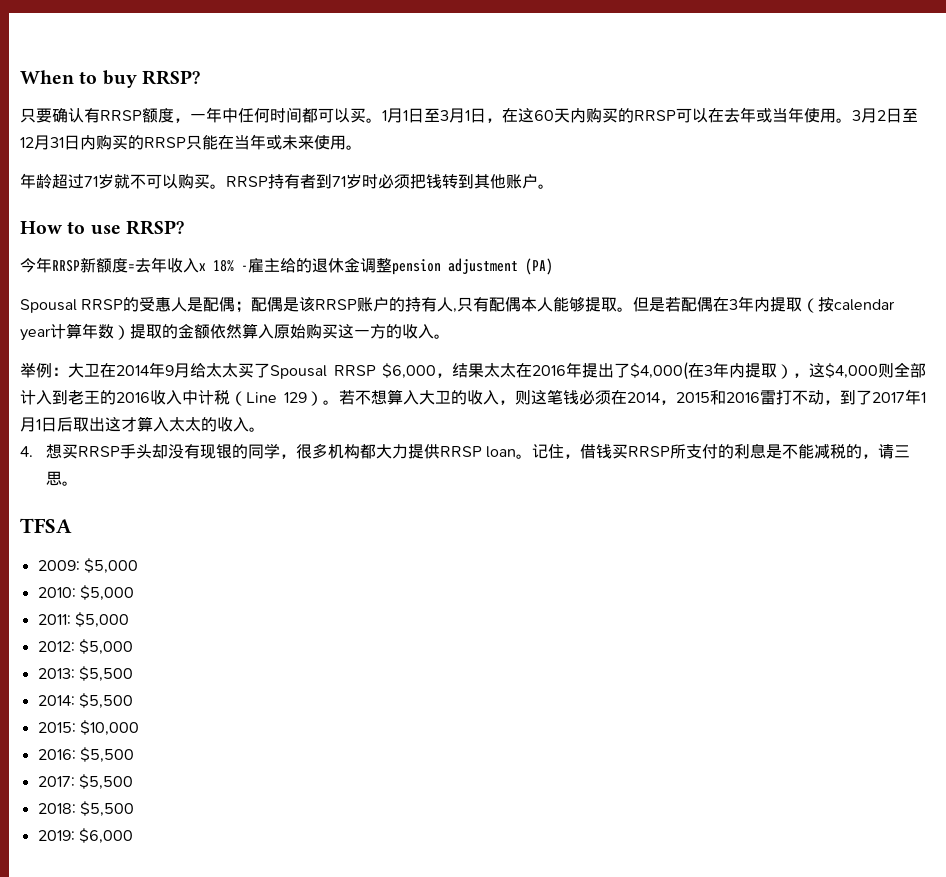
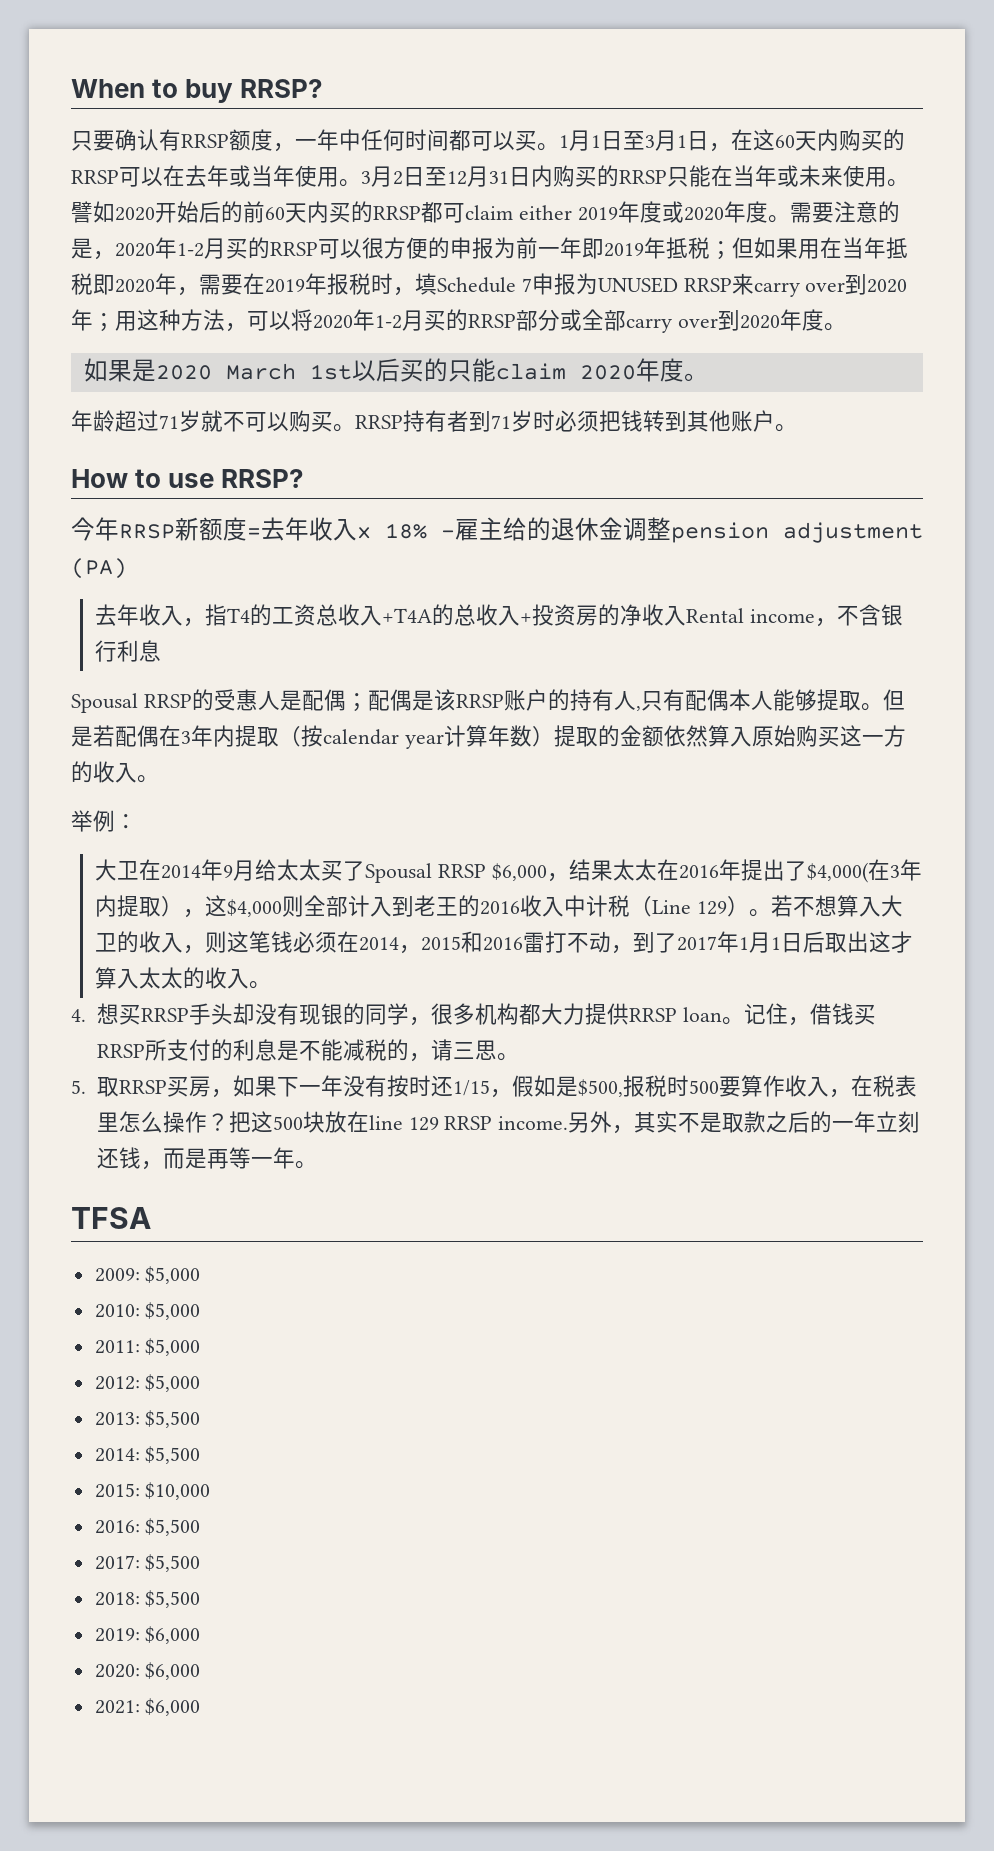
+ 譬如2020开始后的前60天内买的RRSP都可claim either 2019年度或2020年度。需要注意的是，2020年1-2月买的RRSP可以很方便的申报为前一年即2019年抵税；但如果用在当年抵税即2020年，需要在2019年报税时，填Schedule 7申报为UNUSED RRSP来carry over到2020年；用这种方法，可以将2020年1-2月买的RRSP部分或全部carry over到2020年度。
+ 如果是2020 March 1st以后买的只能claim 2020年度。
+ 去年收入，指T4的工资总收入+T4A的总收入+投资房的净收入Rental income，不含银行利息
- 举例：大卫在2014年9月给太太买了Spousal RRSP $6,000，结果太太在2016年提出了$4,000(在3年内提取），这$4,000则全部计入到老王的2016收入中计税（Line 129）。
+ 举例：
+ 大卫在2014年9月给太太买了Spousal RRSP $6,000，结果太太在2016年提出了$4,000(在3年内提取），这$4,000则全部计入到老王的2016收入中计税（Line 129）。
+ 5.取RRSP买房，如果下一年没有按时还1/15，假如是$500,报税时500要算作收入，在税表里怎么操作？把这500块放在line 129 RRSP income.另外，其实不是取款之后的一年立刻还钱，而是再等一年。
+ 2020: $6,000
+ 2021: $6,000

